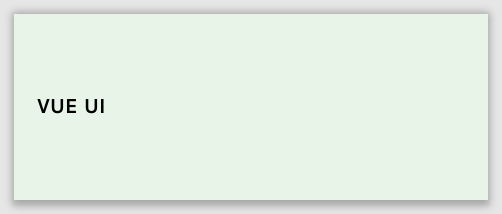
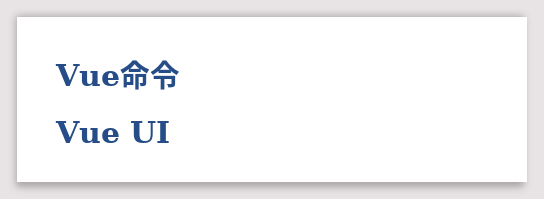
- VUE UI
+ Vue命令
+ Vue UI

